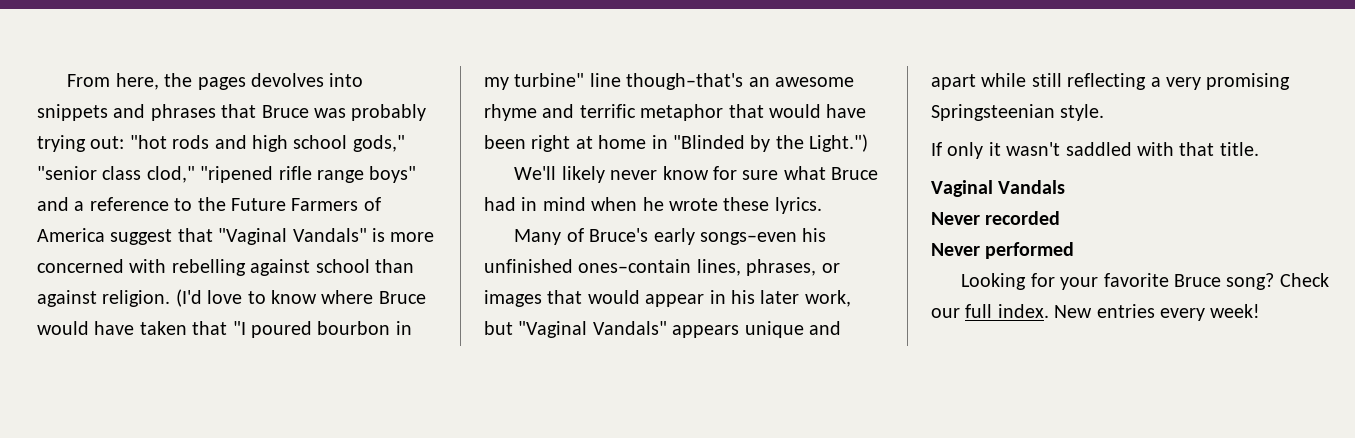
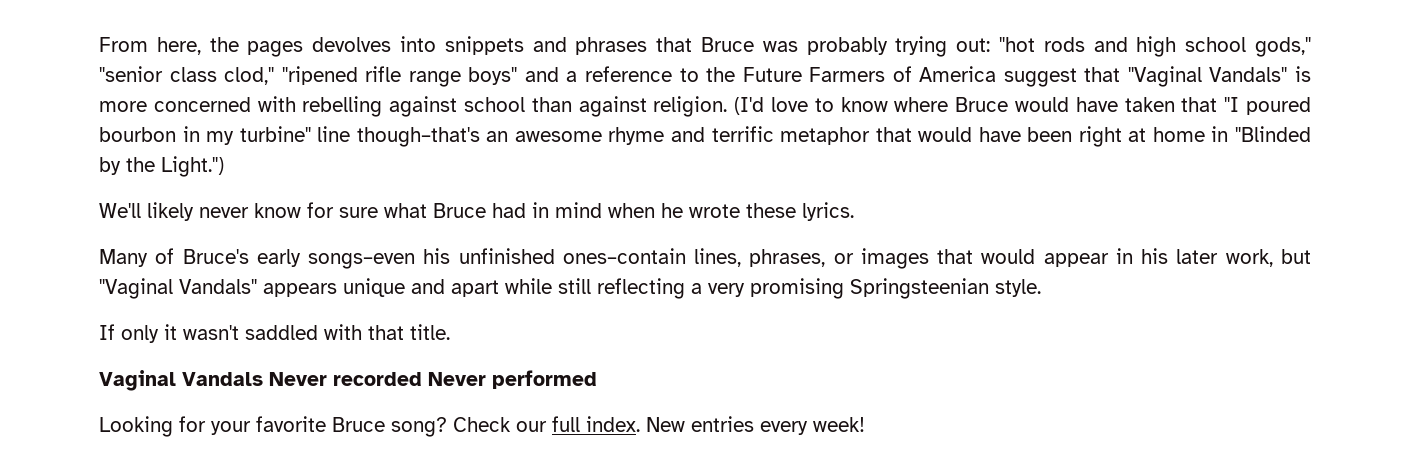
- Vaginal Vandals
- Never recorded
- Never performed
+ Vaginal Vandals Never recorded Never performed

